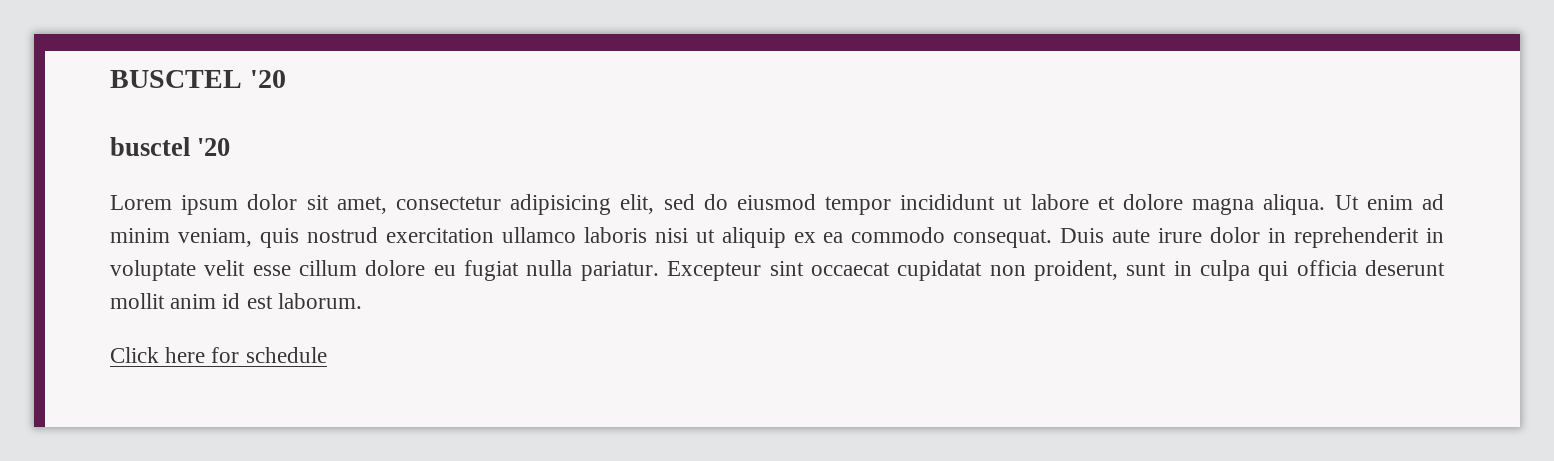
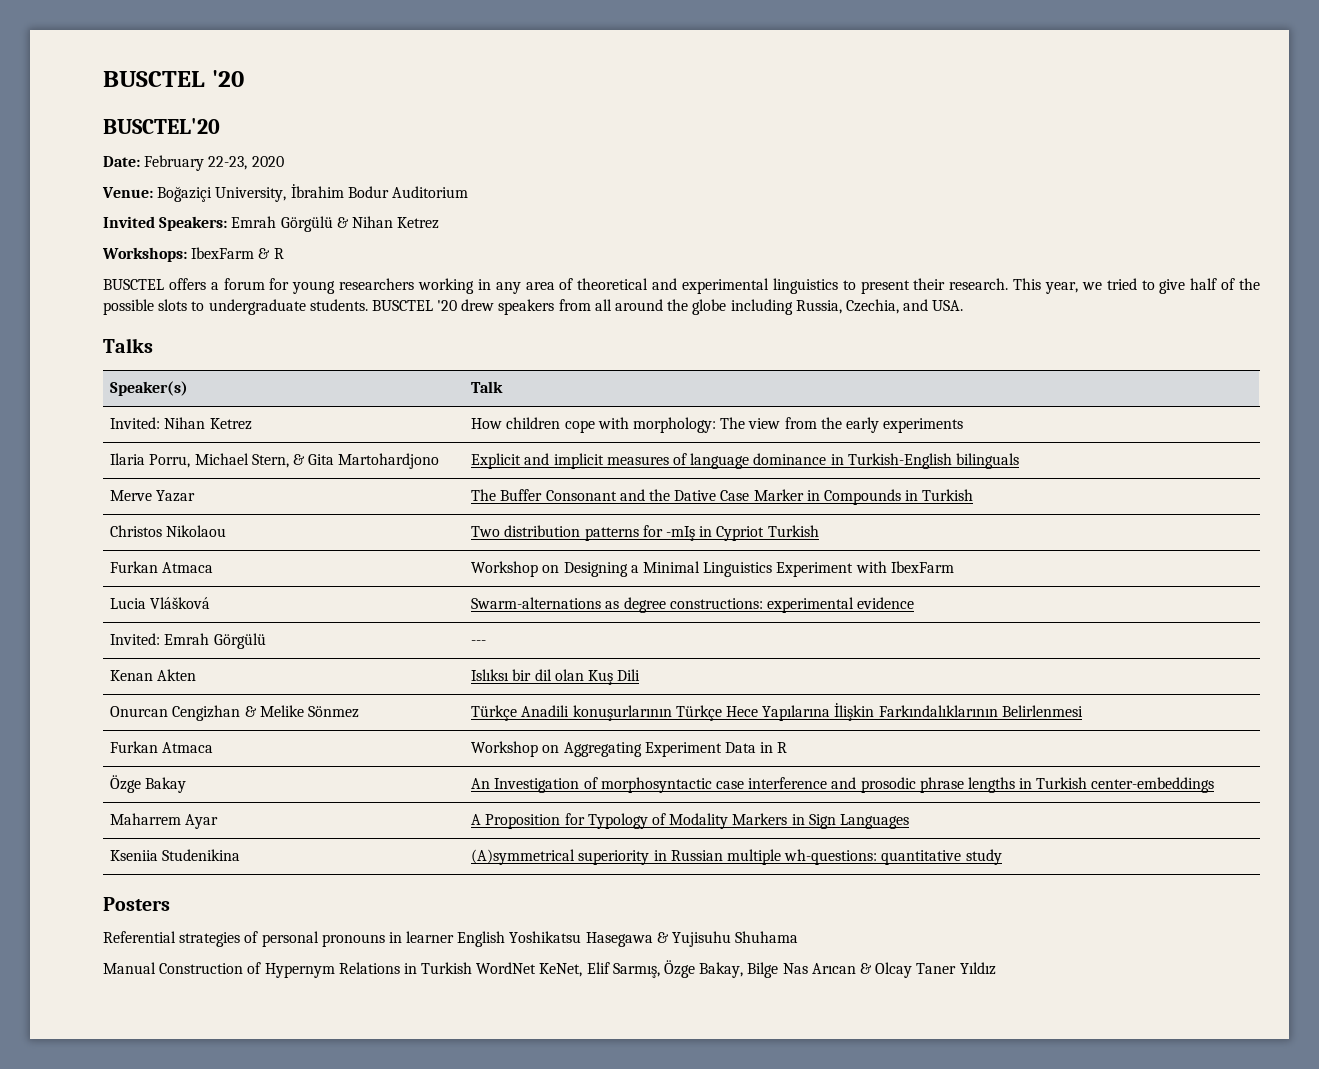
- busctel '20
- Lorem ipsum dolor sit amet, consectetur adipisicing elit, sed do eiusmod tempor incididunt ut labore et dolore magna aliqua. Ut enim ad minim veniam, quis nostrud exercitation ullamco laboris nisi ut aliquip ex ea commodo consequat. Duis aute irure dolor in reprehenderit in voluptate velit esse cillum dolore eu fugiat nulla pariatur. Excepteur sint occaecat cupidatat non proident, sunt in culpa qui officia deserunt mollit anim id est laborum.
- Click here for schedule
+ BUSCTEL'20
+ Date: February 22-23, 2020
+ Venue: Boğaziçi University, İbrahim Bodur Auditorium
+ Invited Speakers: Emrah Görgülü & Nihan Ketrez
+ Workshops: IbexFarm & R
+ BUSCTEL offers a forum for young researchers working in any area of theoretical and experimental linguistics to present their research. This year, we tried to give half of the possible slots to undergraduate students. BUSCTEL '20 drew speakers from all around the globe including Russia, Czechia, and USA.
+ Talks
+ Speaker(s) | Talk
+ Invited: Nihan Ketrez | How children cope with morphology: The view from the early experiments
+ Ilaria Porru, Michael Stern, & Gita Martohardjono | Explicit and implicit measures of language dominance in Turkish-English bilinguals
+ Merve Yazar | The Buffer Consonant and the Dative Case Marker in Compounds in Turkish
+ Christos Nikolaou | Two distribution patterns for -mIş in Cypriot Turkish
+ Furkan Atmaca | Workshop on Designing a Minimal Linguistics Experiment with IbexFarm
+ Lucia Vlášková | Swarm-alternations as degree constructions: experimental evidence
+ Invited: Emrah Görgülü | ---
+ Kenan Akten | Islıksı bir dil olan Kuş Dili
+ Onurcan Cengizhan & Melike Sönmez | Türkçe Anadili konuşurlarının Türkçe Hece Yapılarına İlişkin Farkındalıklarının Belirlenmesi
+ Furkan Atmaca | Workshop on Aggregating Experiment Data in R
+ Özge Bakay | An Investigation of morphosyntactic case interference and prosodic phrase lengths in Turkish center-embeddings
+ Maharrem Ayar | A Proposition for Typology of Modality Markers in Sign Languages
+ Kseniia Studenikina | (A)symmetrical superiority in Russian multiple wh-questions: quantitative study
+ Posters
+ Referential strategies of personal pronouns in learner English Yoshikatsu Hasegawa & Yujisuhu Shuhama
+ Manual Construction of Hypernym Relations in Turkish WordNet KeNet, Elif Sarmış, Özge Bakay, Bilge Nas Arıcan & Olcay Taner Yıldız

